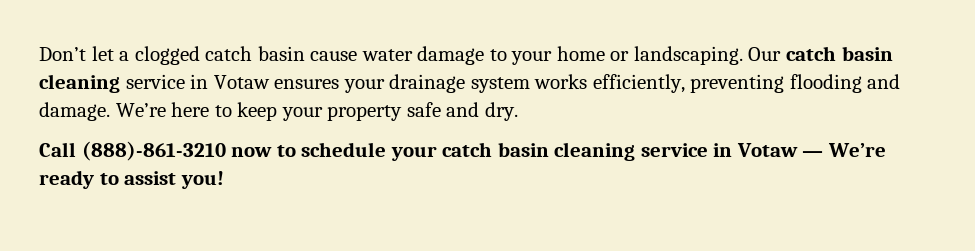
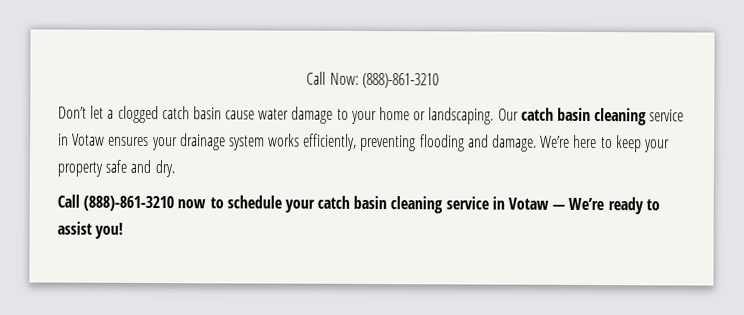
+ Call Now: (888)-861-3210

